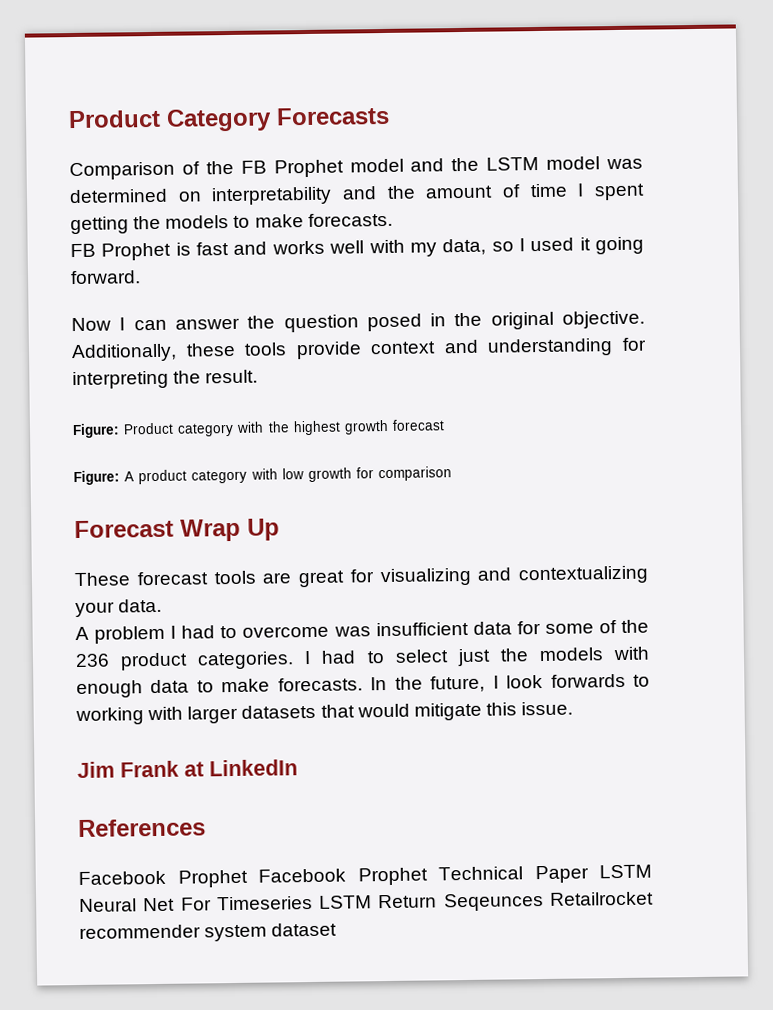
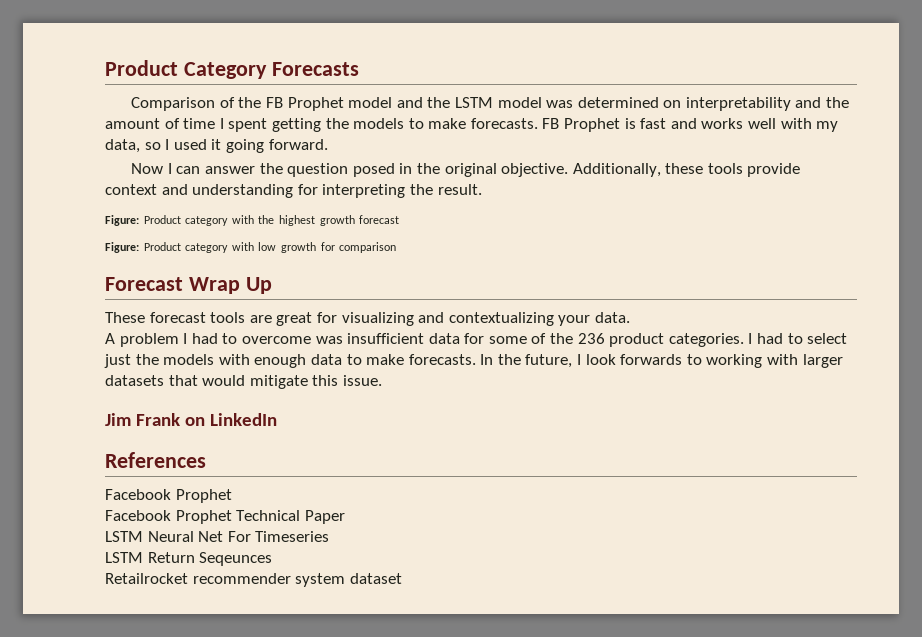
- Comparison of the FB Prophet model and the LSTM model was determined on interpretability and the amount of time I spent getting the models to make forecasts.
- FB Prophet is fast and works well with my data, so I used it going forward.
+ Comparison of the FB Prophet model and the LSTM model was determined on interpretability and the amount of time I spent getting the models to make forecasts. FB Prophet is fast and works well with my data, so I used it going forward.
- Figure: A product category with low growth for comparison
+ Figure: Product category with low growth for comparison
- Jim Frank at LinkedIn
+ Jim Frank on LinkedIn
  References
- Facebook Prophet Facebook Prophet Technical Paper LSTM Neural Net For Timeseries LSTM Return Seqeunces Retailrocket recommender system dataset
+ Facebook Prophet
+ Facebook Prophet Technical Paper
+ LSTM Neural Net For Timeseries
+ LSTM Return Seqeunces
+ Retailrocket recommender system dataset

